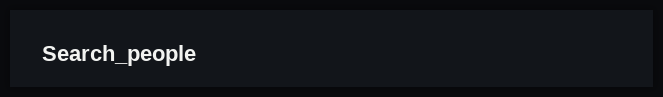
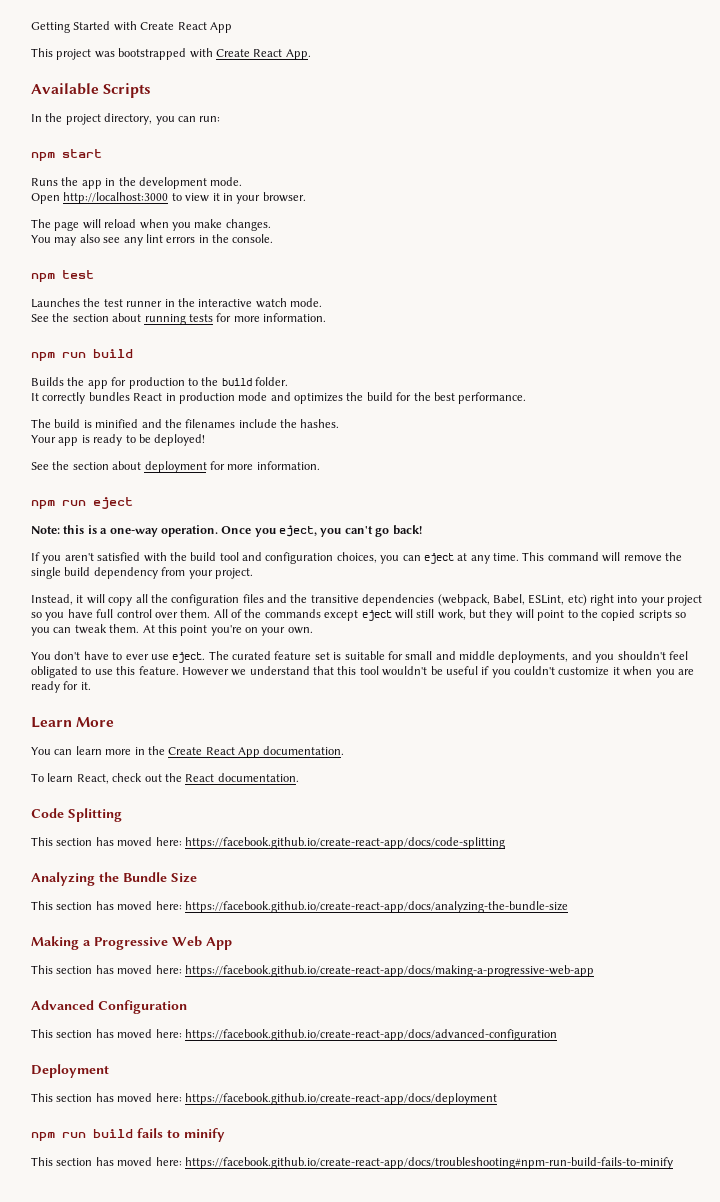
- Search_people
+ Getting Started with Create React App
+ This project was bootstrapped with Create React App.
+ Available Scripts
+ In the project directory, you can run:
+ npm start
+ Runs the app in the development mode.
+ Open http://localhost:3000 to view it in your browser.
+ The page will reload when you make changes.
+ You may also see any lint errors in the console.
+ npm test
+ Launches the test runner in the interactive watch mode.
+ See the section about running tests for more information.
+ npm run build
+ Builds the app for production to the build folder.
+ It correctly bundles React in production mode and optimizes the build for the best performance.
+ The build is minified and the filenames include the hashes.
+ Your app is ready to be deployed!
+ See the section about deployment for more information.
+ npm run eject
+ Note: this is a one-way operation. Once you eject, you can't go back!
+ If you aren't satisfied with the build tool and configuration choices, you can eject at any time. This command will remove the single build dependency from your project.
+ Instead, it will copy all the configuration files and the transitive dependencies (webpack, Babel, ESLint, etc) right into your project so you have full control over them. All of the commands except eject will still work, but they will point to the copied scripts so you can tweak them. At this point you're on your own.
+ You don't have to ever use eject. The curated feature set is suitable for small and middle deployments, and you shouldn't feel obligated to use this feature. However we understand that this tool wouldn't be useful if you couldn't customize it when you are ready for it.
+ Learn More
+ You can learn more in the Create React App documentation.
+ To learn React, check out the React documentation.
+ Code Splitting
+ This section has moved here: https://facebook.github.io/create-react-app/docs/code-splitting
+ Analyzing the Bundle Size
+ This section has moved here: https://facebook.github.io/create-react-app/docs/analyzing-the-bundle-size
+ Making a Progressive Web App
+ This section has moved here: https://facebook.github.io/create-react-app/docs/making-a-progressive-web-app
+ Advanced Configuration
+ This section has moved here: https://facebook.github.io/create-react-app/docs/advanced-configuration
+ Deployment
+ This section has moved here: https://facebook.github.io/create-react-app/docs/deployment
+ npm run build fails to minify
+ This section has moved here: https://facebook.github.io/create-react-app/docs/troubleshooting#npm-run-build-fails-to-minify

